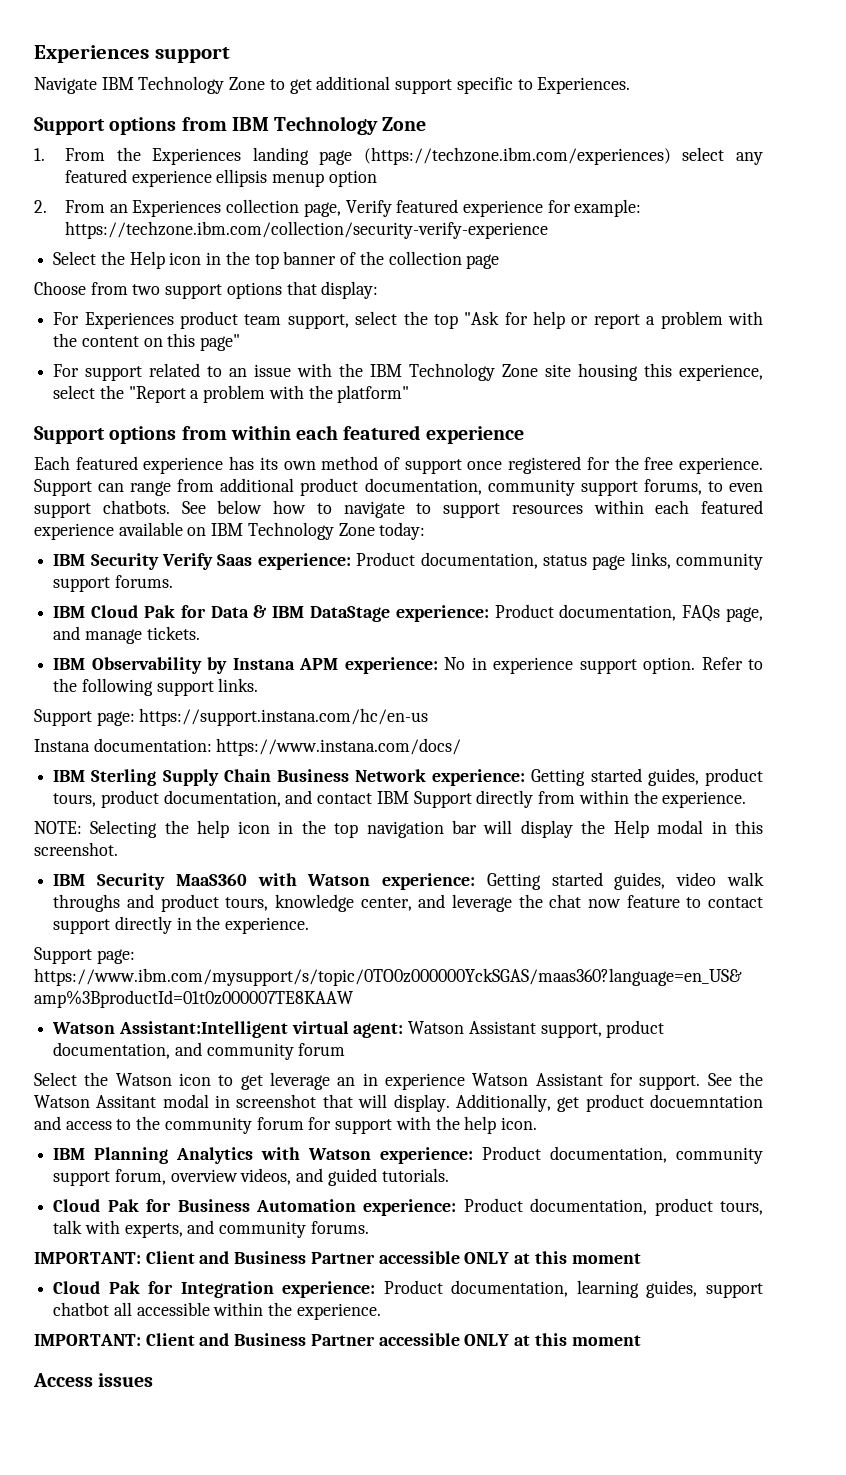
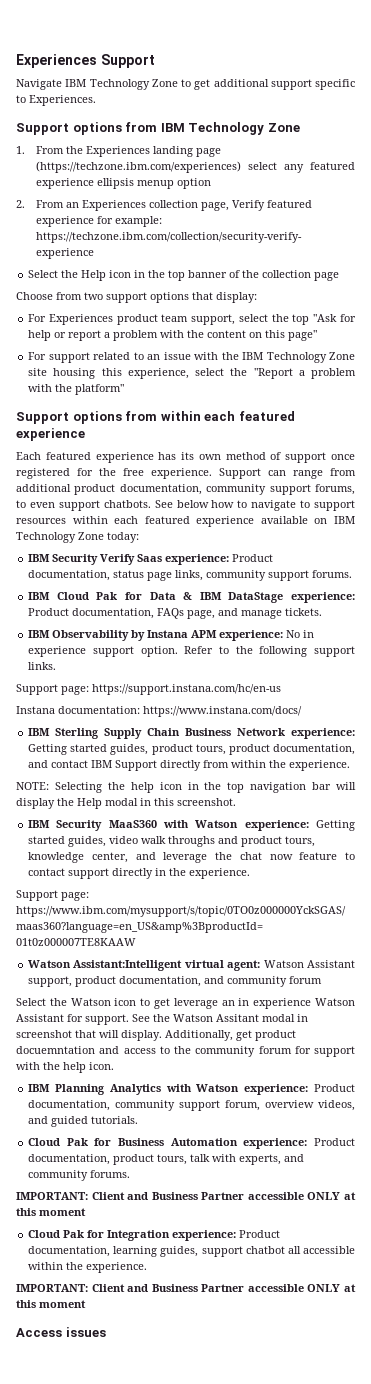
- Experiences support
+ Experiences Support

